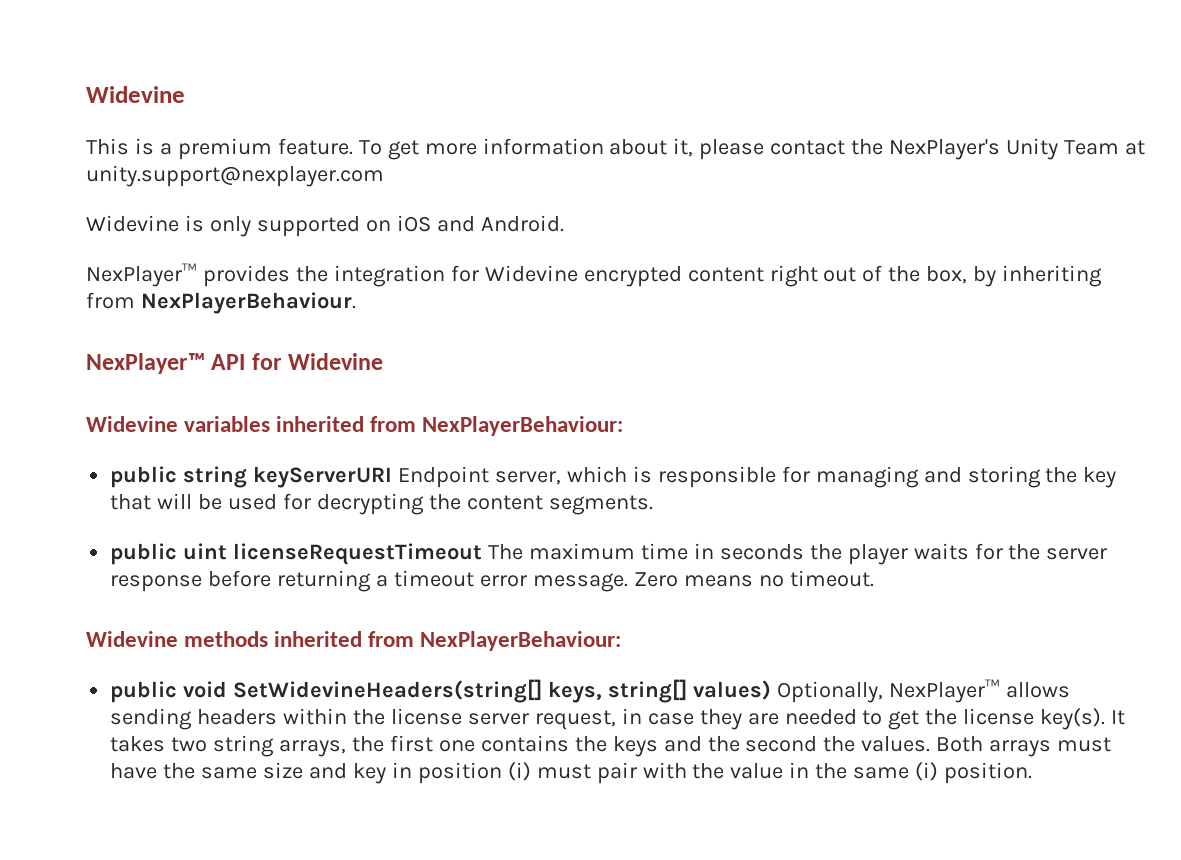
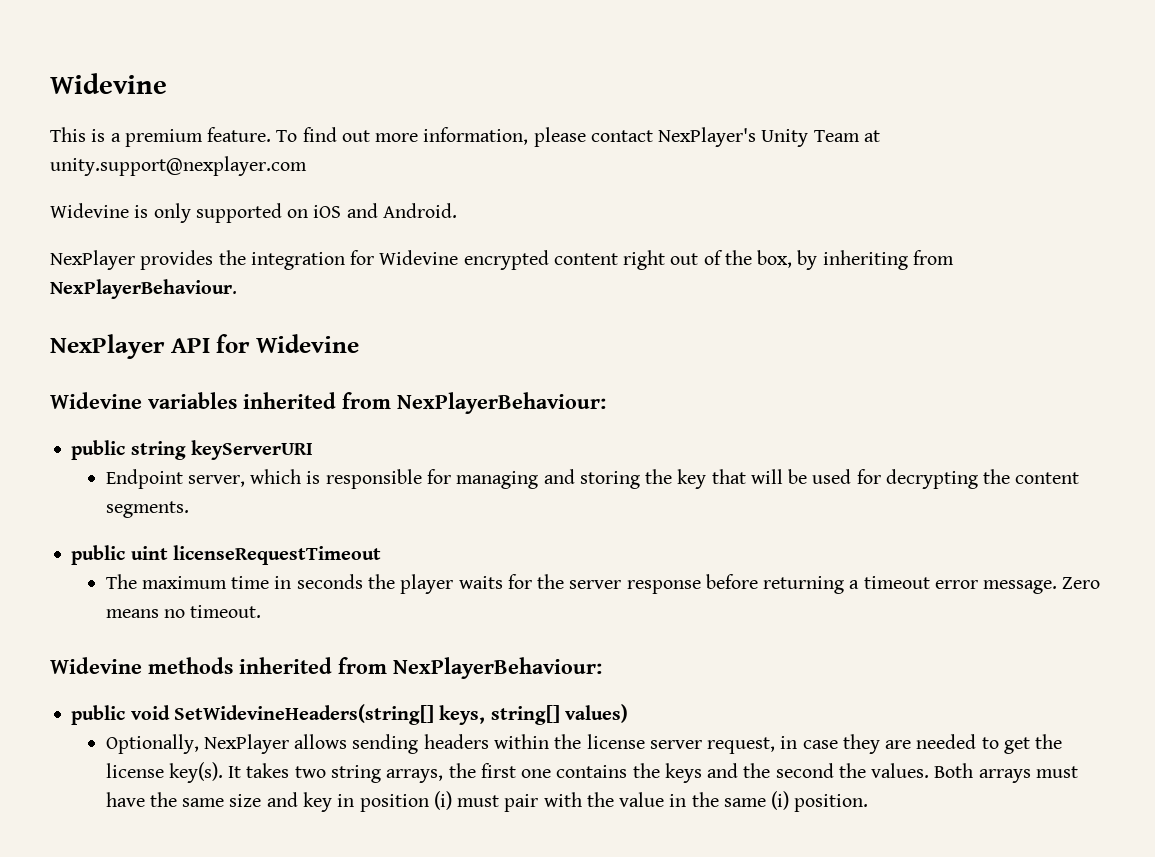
- To get more information about it, please contact the NexPlayer's Unity Team at unity.support@nexplayer.com
+ To find out more information, please contact NexPlayer's Unity Team at unity.support@nexplayer.com
- NexPlayer™ provides the integration for Widevine encrypted content right out of the box, by inheriting from NexPlayerBehaviour.
+ NexPlayer provides the integration for Widevine encrypted content right out of the box, by inheriting from NexPlayerBehaviour.
- NexPlayer™ API for Widevine
+ NexPlayer API for Widevine
- public string keyServerURI Endpoint server, which is responsible for managing and storing the key that will be used for decrypting the content segments.
+ public string keyServerURI
+ Endpoint server, which is responsible for managing and storing the key that will be used for decrypting the content segments.
- public uint licenseRequestTimeout The maximum time in seconds the player waits for the server response before returning a timeout error message.
+ public uint licenseRequestTimeout
+ The maximum time in seconds the player waits for the server response before returning a timeout error message.
- public void SetWidevineHeaders(string[] keys, string[] values) Optionally, NexPlayer™ allows sending headers within the license server request, in case they are needed to get the license key(s).
+ public void SetWidevineHeaders(string[] keys, string[] values)
+ Optionally, NexPlayer allows sending headers within the license server request, in case they are needed to get the license key(s).

